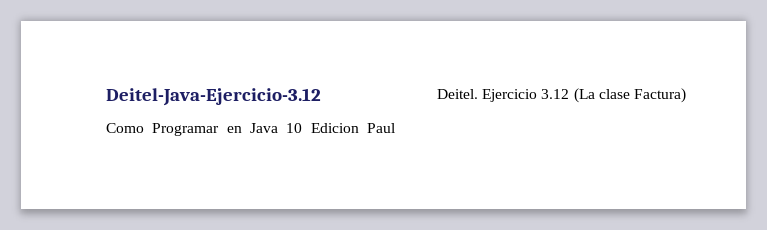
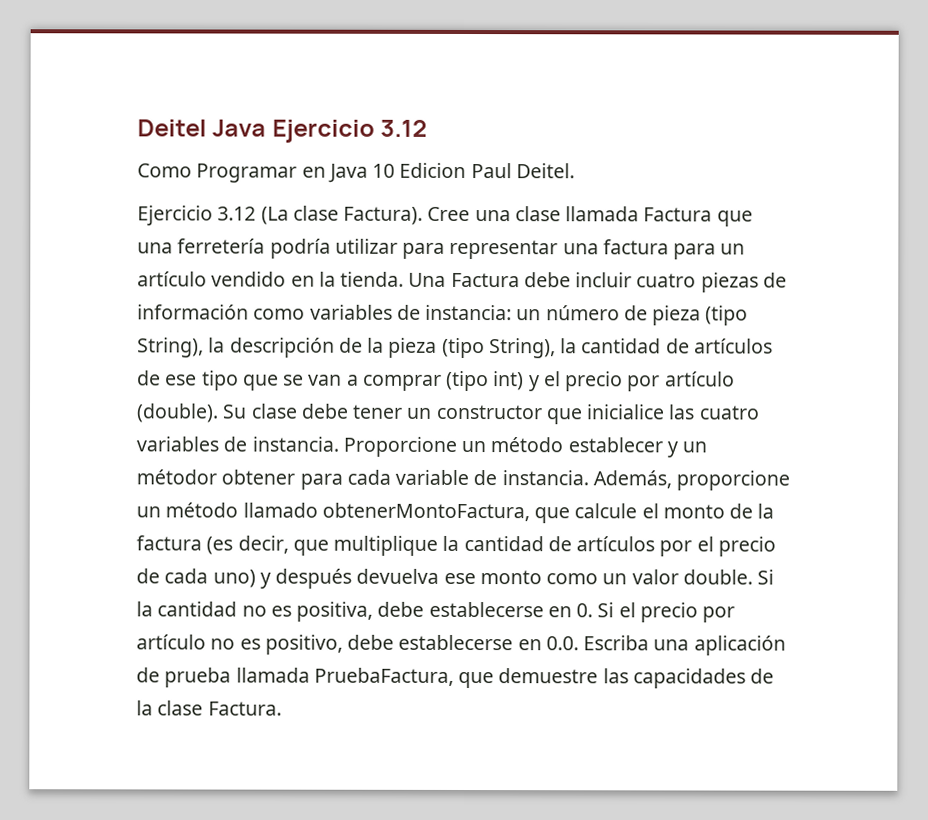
- Deitel-Java-Ejercicio-3.12
+ Deitel Java Ejercicio 3.12
- Como Programar en Java 10 Edicion Paul Deitel. Ejercicio 3.12 (La clase Factura)
+ Como Programar en Java 10 Edicion Paul Deitel.
+ Ejercicio 3.12 (La clase Factura). Cree una clase llamada Factura que una ferretería podría utilizar para representar una factura para un artículo vendido en la tienda. Una Factura debe incluir cuatro piezas de información como variables de instancia: un número de pieza (tipo String), la descripción de la pieza (tipo String), la cantidad de artículos de ese tipo que se van a comprar (tipo int) y el precio por artículo (double). Su clase debe tener un constructor que inicialice las cuatro variables de instancia. Proporcione un método establecer y un métodor obtener para cada variable de instancia. Además, proporcione un método llamado obtenerMontoFactura, que calcule el monto de la factura (es decir, que multiplique la cantidad de artículos por el precio de cada uno) y después devuelva ese monto como un valor double. Si la cantidad no es positiva, debe establecerse en 0. Si el precio por artículo no es positivo, debe establecerse en 0.0. Escriba una aplicación de prueba llamada PruebaFactura, que demuestre las capacidades de la clase Factura.

